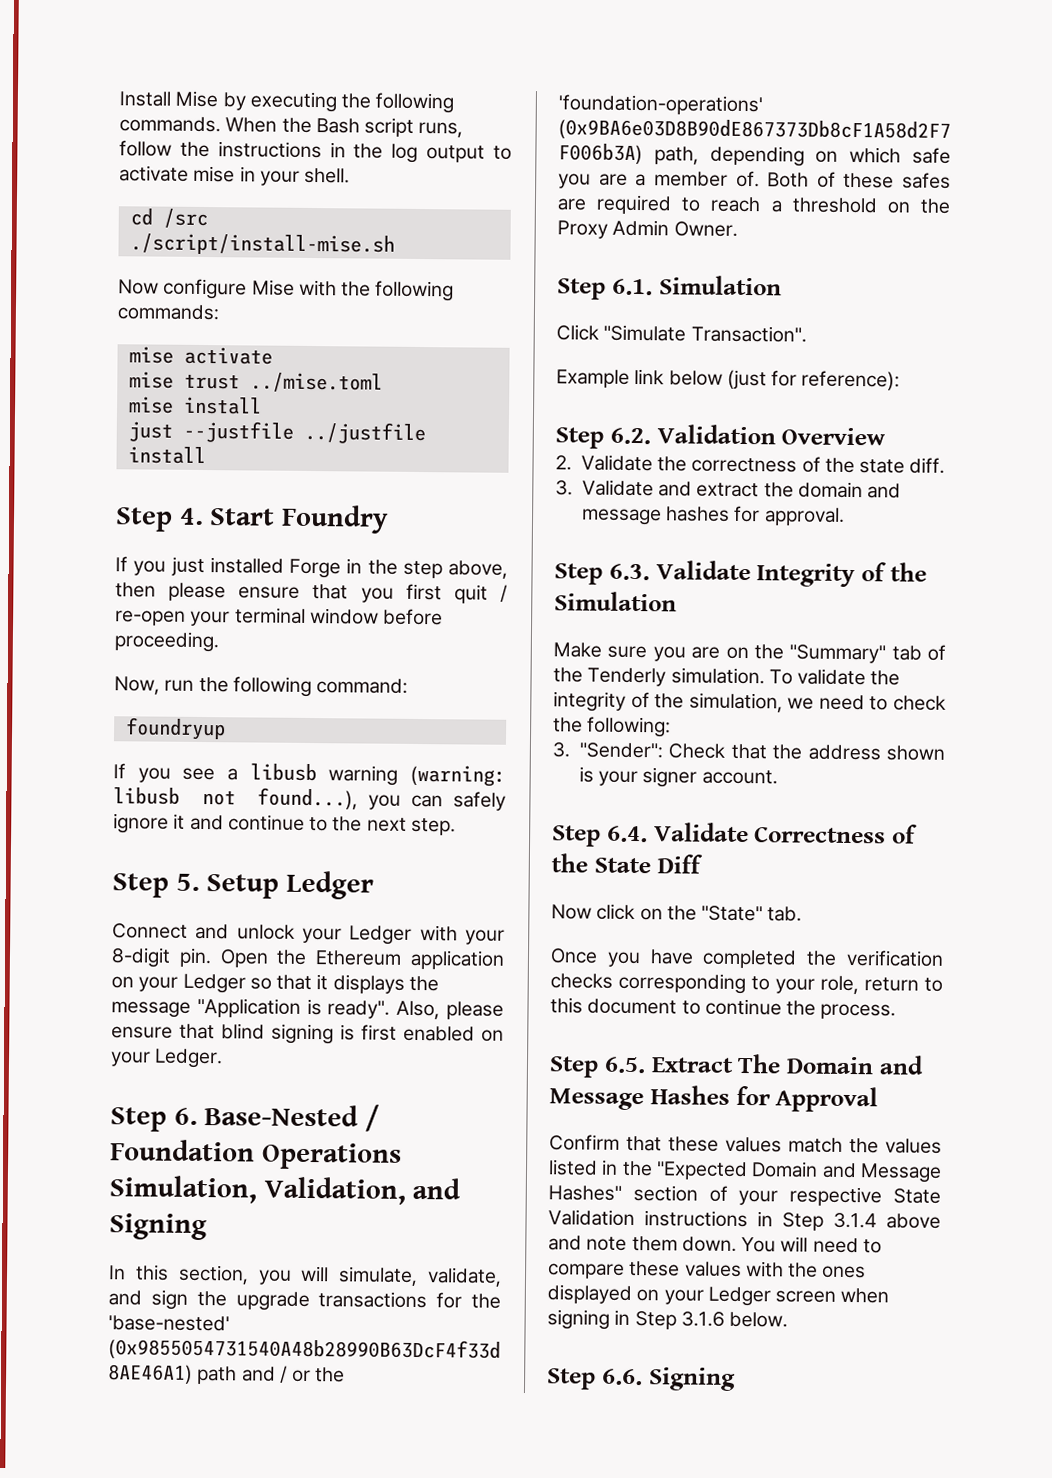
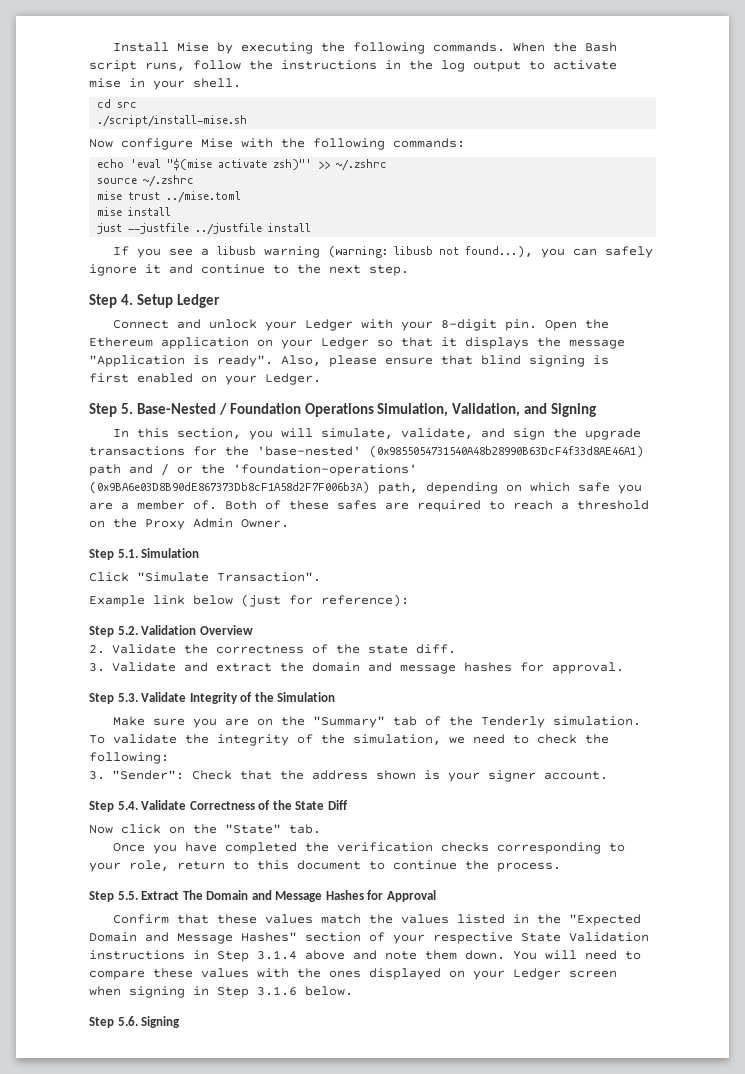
- cd /src
+ cd src
- mise activate
+ echo 'eval "$(mise activate zsh)"' >> ~/.zshrc
+ source ~/.zshrc
- Step 4. Start Foundry
- If you just installed Forge in the step above, then please ensure that you first quit / re-open your terminal window before proceeding.
- Now, run the following command:
- foundryup
- Step 5. Setup Ledger
+ Step 4. Setup Ledger
- Step 6. Base-Nested / Foundation Operations Simulation, Validation, and Signing
+ Step 5. Base-Nested / Foundation Operations Simulation, Validation, and Signing
- Step 6.1. Simulation
+ Step 5.1. Simulation
- Step 6.2. Validation Overview
+ Step 5.2. Validation Overview
- Step 6.3. Validate Integrity of the Simulation
+ Step 5.3. Validate Integrity of the Simulation
- Step 6.4. Validate Correctness of the State Diff
+ Step 5.4. Validate Correctness of the State Diff
- Step 6.5. Extract The Domain and Message Hashes for Approval
+ Step 5.5. Extract The Domain and Message Hashes for Approval
- Step 6.6. Signing
+ Step 5.6. Signing

